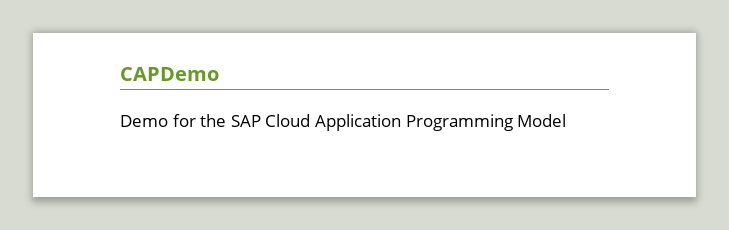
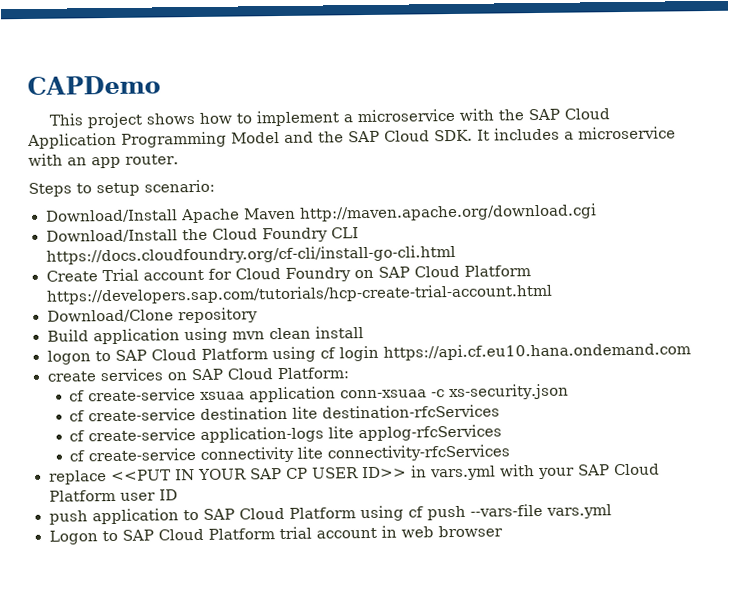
- Demo for the SAP Cloud Application Programming Model
+ This project shows how to implement a microservice with the SAP Cloud Application Programming Model and the SAP Cloud SDK. It includes a microservice with an app router.
+ Steps to setup scenario:
+ Download/Install Apache Maven http://maven.apache.org/download.cgi
+ Download/Install the Cloud Foundry CLI https://docs.cloudfoundry.org/cf-cli/install-go-cli.html
+ Create Trial account for Cloud Foundry on SAP Cloud Platform https://developers.sap.com/tutorials/hcp-create-trial-account.html
+ Download/Clone repository
+ Build application using mvn clean install
+ logon to SAP Cloud Platform using cf login https://api.cf.eu10.hana.ondemand.com
+ create services on SAP Cloud Platform:
+ cf create-service xsuaa application conn-xsuaa -c xs-security.json
+ cf create-service destination lite destination-rfcServices
+ cf create-service application-logs lite applog-rfcServices
+ cf create-service connectivity lite connectivity-rfcServices
+ replace <<PUT IN YOUR SAP CP USER ID>> in vars.yml with your SAP Cloud Platform user ID
+ push application to SAP Cloud Platform using cf push --vars-file vars.yml
+ Logon to SAP Cloud Platform trial account in web browser

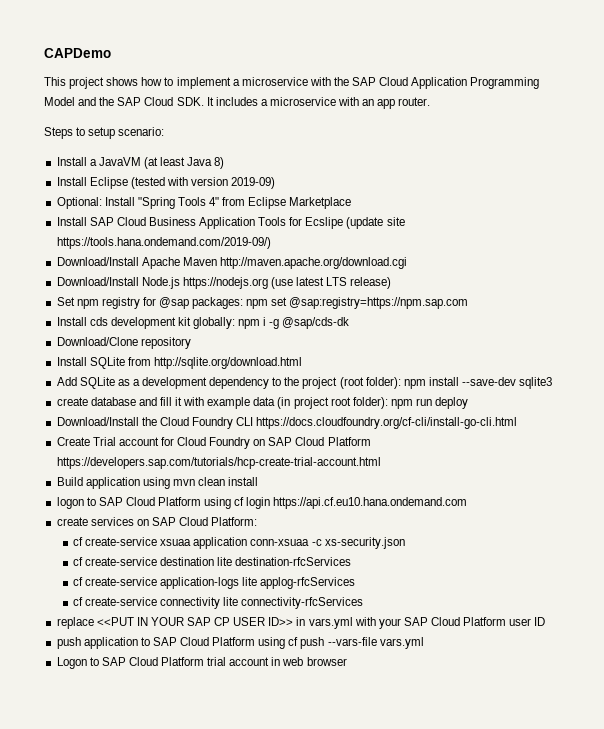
+ Install a JavaVM (at least Java 8)
+ Install Eclipse (tested with version 2019-09)
+ Optional: Install "Spring Tools 4" from Eclipse Marketplace
+ Install SAP Cloud Business Application Tools for Ecslipe (update site https://tools.hana.ondemand.com/2019-09/)
  Download/Install Apache Maven http://maven.apache.org/download.cgi
+ Download/Install Node.js https://nodejs.org (use latest LTS release)
+ Set npm registry for @sap packages: npm set @sap:registry=https://npm.sap.com
+ Install cds development kit globally: npm i -g @sap/cds-dk
+ Download/Clone repository
+ Install SQLite from http://sqlite.org/download.html
+ Add SQLite as a development dependency to the project (root folder): npm install --save-dev sqlite3
+ create database and fill it with example data (in project root folder): npm run deploy
- Download/Clone repository

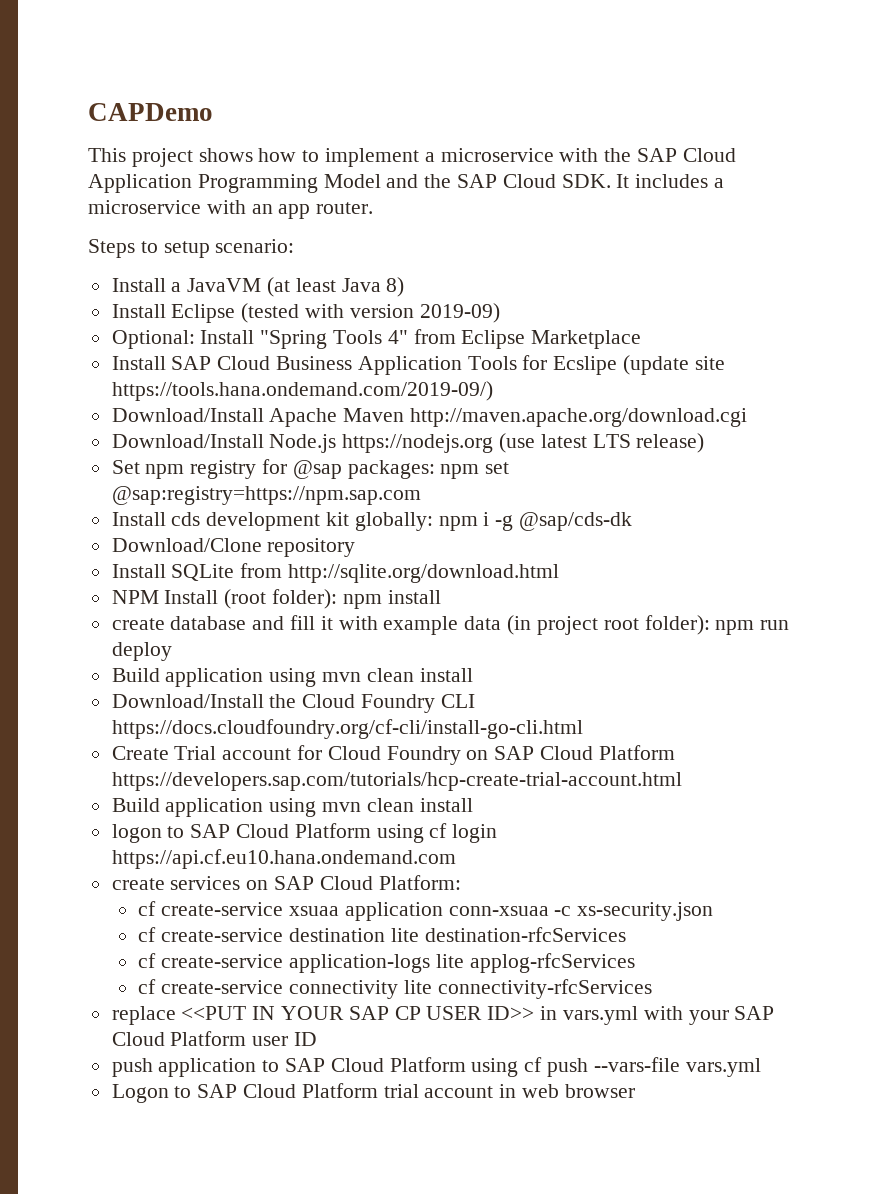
- Add SQLite as a development dependency to the project (root folder): npm install --save-dev sqlite3
+ NPM Install (root folder): npm install
  create database and fill it with example data (in project root folder): npm run deploy
+ Build application using mvn clean install

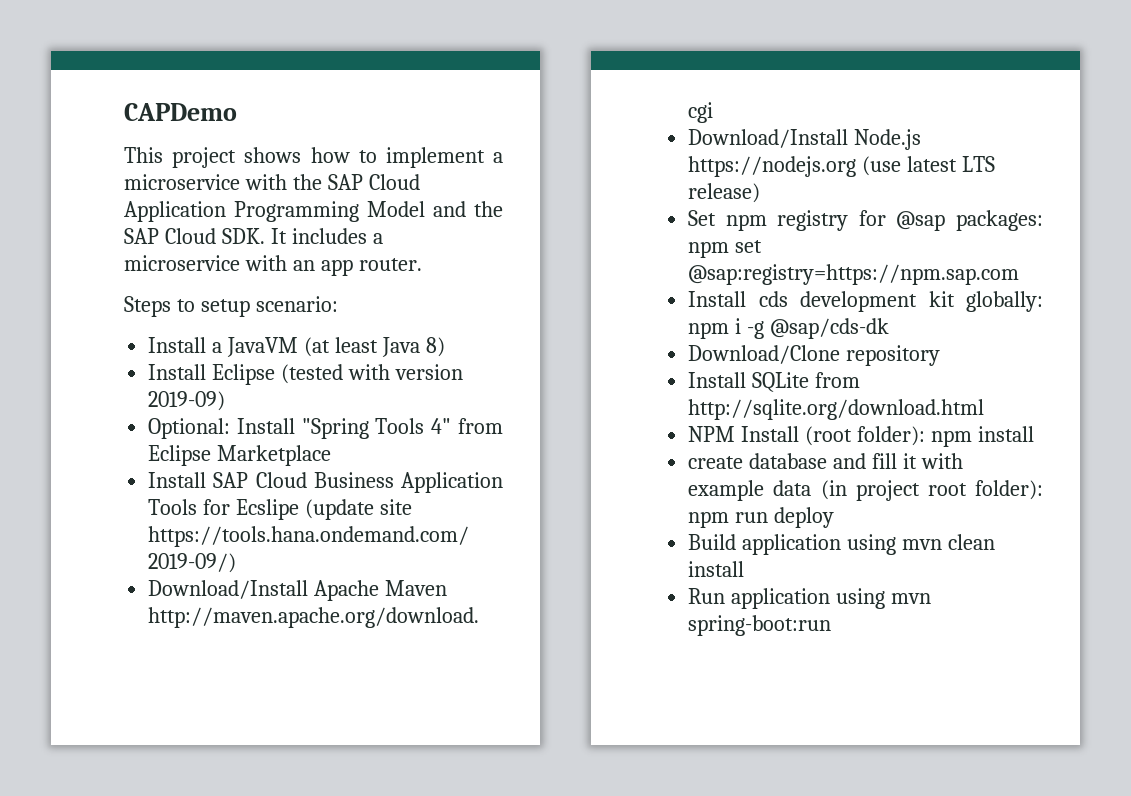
- Download/Install the Cloud Foundry CLI https://docs.cloudfoundry.org/cf-cli/install-go-cli.html
- Create Trial account for Cloud Foundry on SAP Cloud Platform https://developers.sap.com/tutorials/hcp-create-trial-account.html
- Build application using mvn clean install
- logon to SAP Cloud Platform using cf login https://api.cf.eu10.hana.ondemand.com
- create services on SAP Cloud Platform:
- cf create-service xsuaa application conn-xsuaa -c xs-security.json
- cf create-service destination lite destination-rfcServices
- cf create-service application-logs lite applog-rfcServices
- cf create-service connectivity lite connectivity-rfcServices
- replace <<PUT IN YOUR SAP CP USER ID>> in vars.yml with your SAP Cloud Platform user ID
- push application to SAP Cloud Platform using cf push --vars-file vars.yml
- Logon to SAP Cloud Platform trial account in web browser
+ Run application using mvn spring-boot:run

